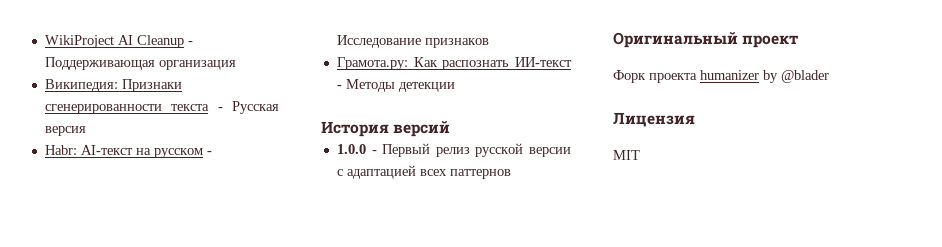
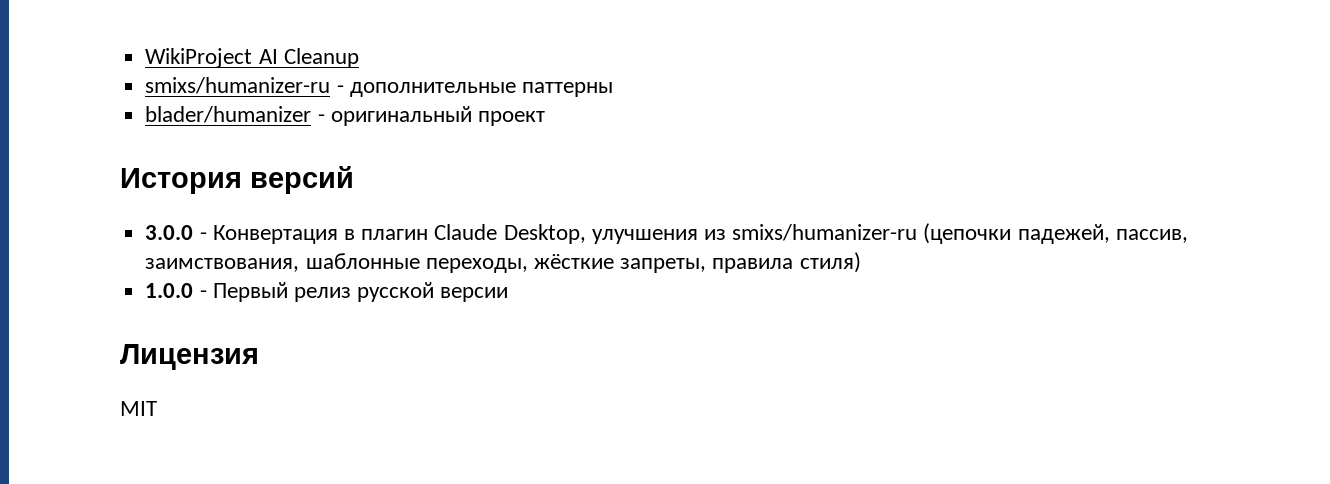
- WikiProject AI Cleanup - Поддерживающая организация
- Википедия: Признаки сгенерированности текста - Русская версия
- Habr: AI-текст на русском - Исследование признаков
- Грамота.ру: Как распознать ИИ-текст - Методы детекции
+ WikiProject AI Cleanup
+ smixs/humanizer-ru - дополнительные паттерны
+ blader/humanizer - оригинальный проект
  История версий
+ 3.0.0 - Конвертация в плагин Claude Desktop, улучшения из smixs/humanizer-ru (цепочки падежей, пассив, заимствования, шаблонные переходы, жёсткие запреты, правила стиля)
- 1.0.0 - Первый релиз русской версии с адаптацией всех паттернов
- Оригинальный проект
- Форк проекта humanizer by @blader
+ 1.0.0 - Первый релиз русской версии

